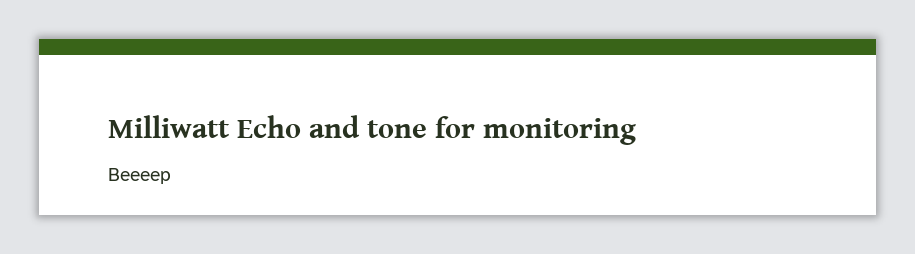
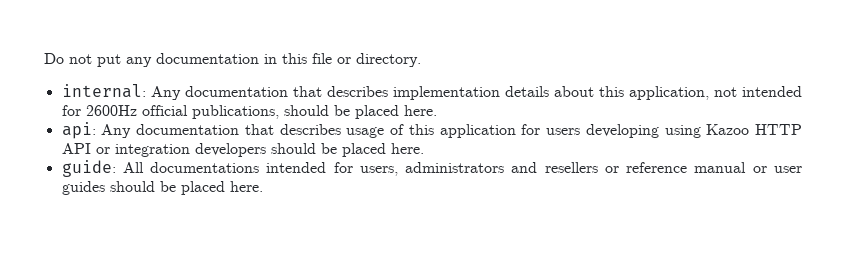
- Milliwatt Echo and tone for monitoring
- Beeeep
+ Do not put any documentation in this file or directory.
+ internal: Any documentation that describes implementation details about this application, not intended for 2600Hz official publications, should be placed here.
+ api: Any documentation that describes usage of this application for users developing using Kazoo HTTP API or integration developers should be placed here.
+ guide: All documentations intended for users, administrators and resellers or reference manual or user guides should be placed here.

